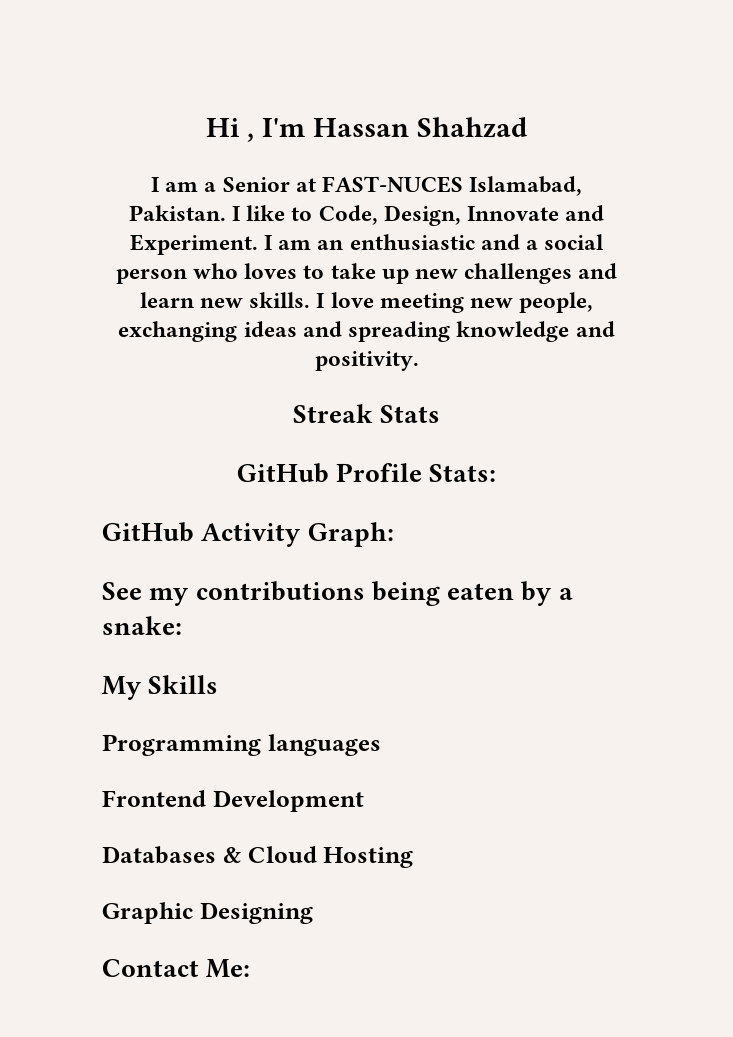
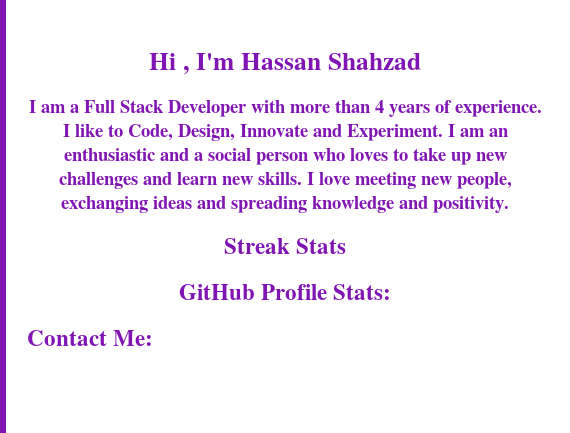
- I am a Senior at FAST-NUCES Islamabad, Pakistan.
+ I am a Full Stack Developer with more than 4 years of experience.
- GitHub Activity Graph:
- See my contributions being eaten by a snake:
- My Skills
- Programming languages
- Frontend Development
- Databases & Cloud Hosting
- Graphic Designing

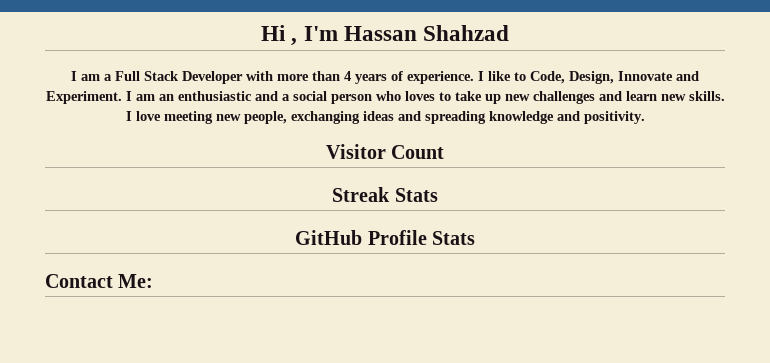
+ Visitor Count
- GitHub Profile Stats:
+ GitHub Profile Stats

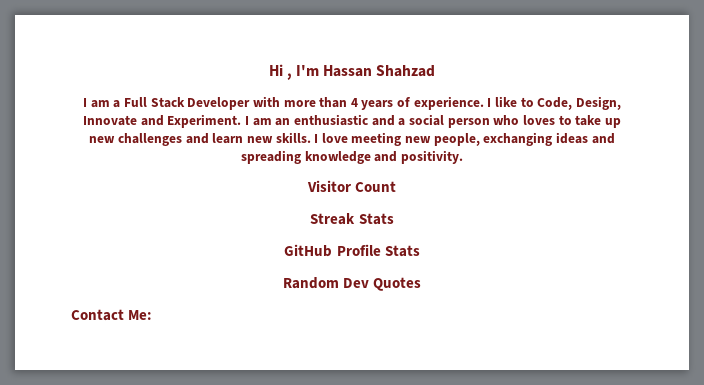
+ Random Dev Quotes

